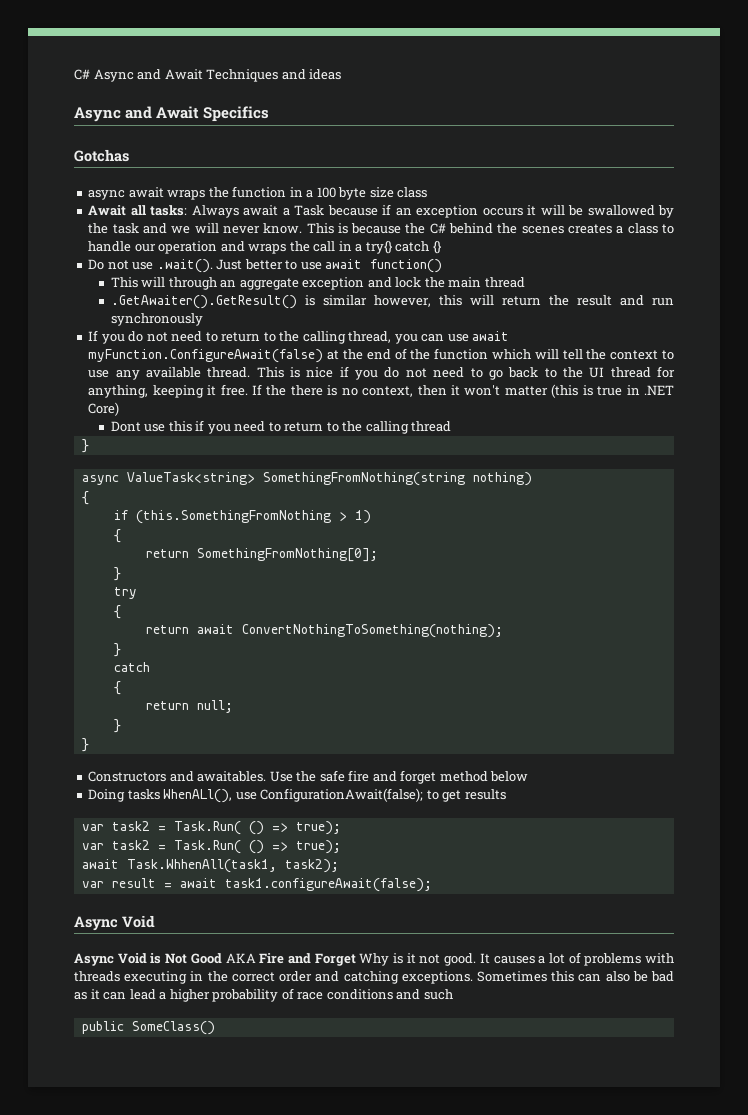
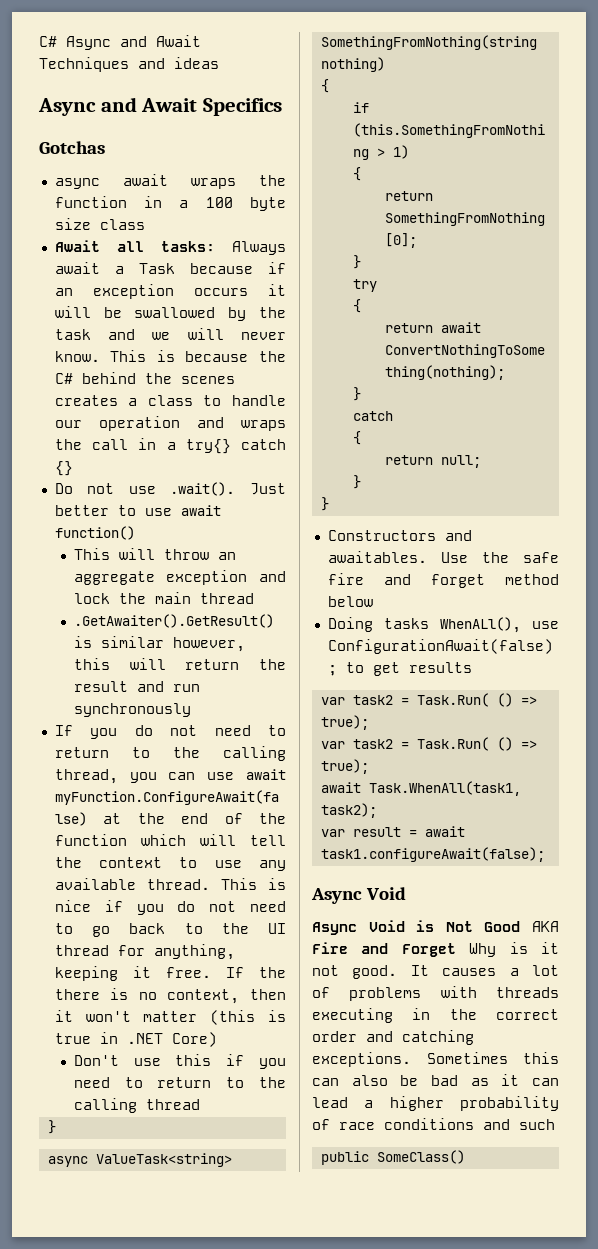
- This will through an aggregate exception and lock the main thread
+ This will throw an aggregate exception and lock the main thread
- Dont use this if you need to return to the calling thread
+ Don't use this if you need to return to the calling thread
- await Task.WhhenAll(task1, task2);
+ await Task.WhenAll(task1, task2);

